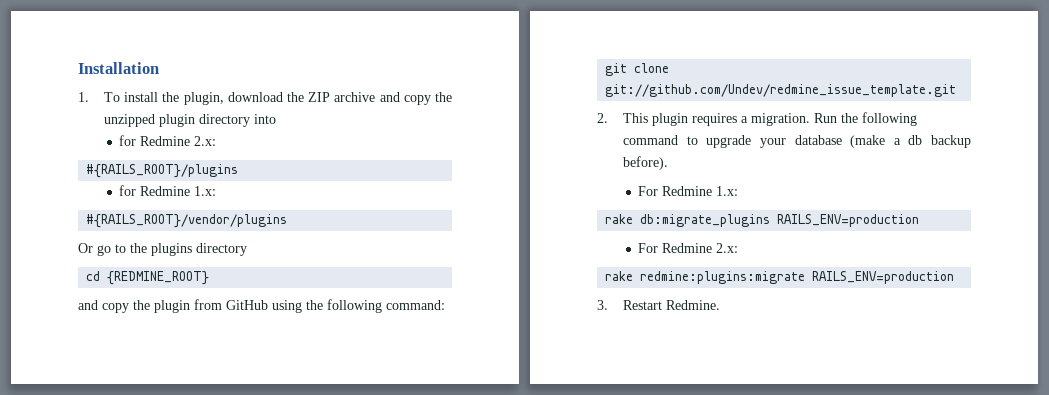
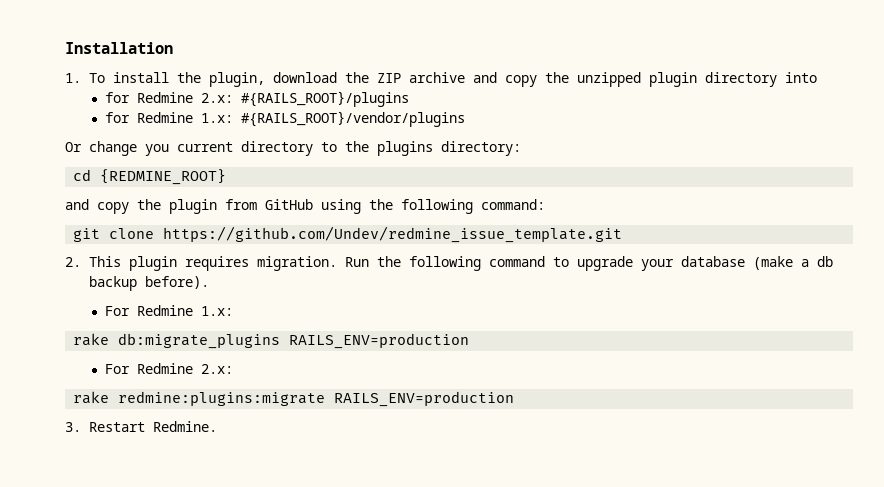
- for Redmine 2.x:
- #{RAILS_ROOT}/plugins
+ for Redmine 2.x: #{RAILS_ROOT}/plugins
- for Redmine 1.x:
- #{RAILS_ROOT}/vendor/plugins
+ for Redmine 1.x: #{RAILS_ROOT}/vendor/plugins
- Or go to the plugins directory
+ Or change you current directory to the plugins directory:
- git clone git://github.com/Undev/redmine_issue_template.git
+ git clone https://github.com/Undev/redmine_issue_template.git
- 2. This plugin requires a migration.
+ 2. This plugin requires migration.

